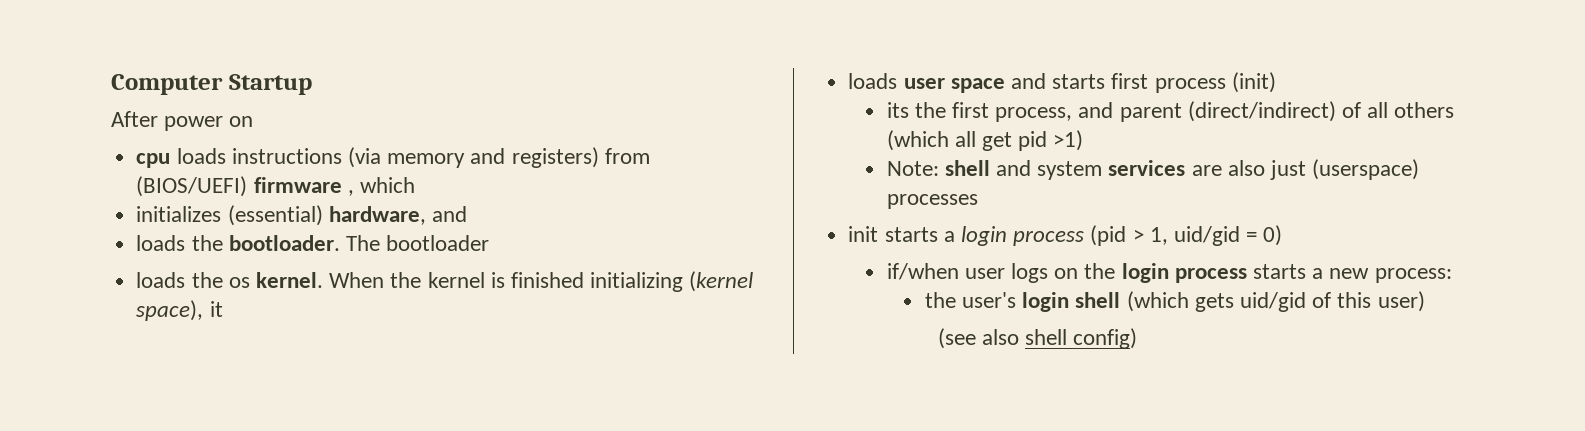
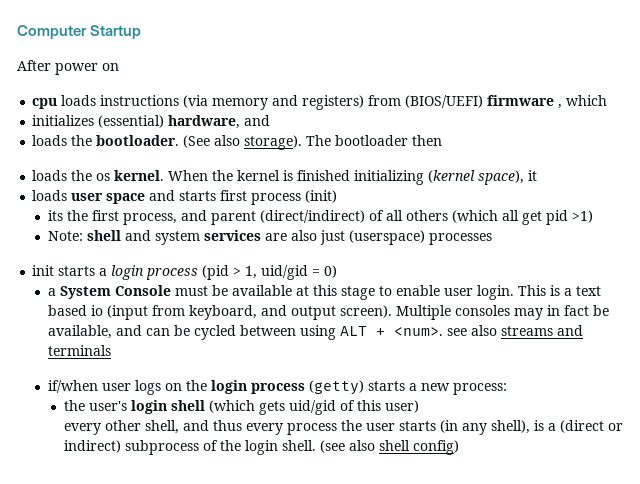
+ (See also storage).
- The bootloader
+ The bootloader then
+ a System Console must be available at this stage to enable user login. This is a text based io (input from keyboard, and output screen). Multiple consoles may in fact be available, and can be cycled between using ALT + <num>. see also streams and terminals
- if/when user logs on the login process starts a new process:
+ if/when user logs on the login process (getty) starts a new process:
+ every other shell, and thus every process the user starts (in any shell), is a (direct or indirect) subprocess of the login shell.

